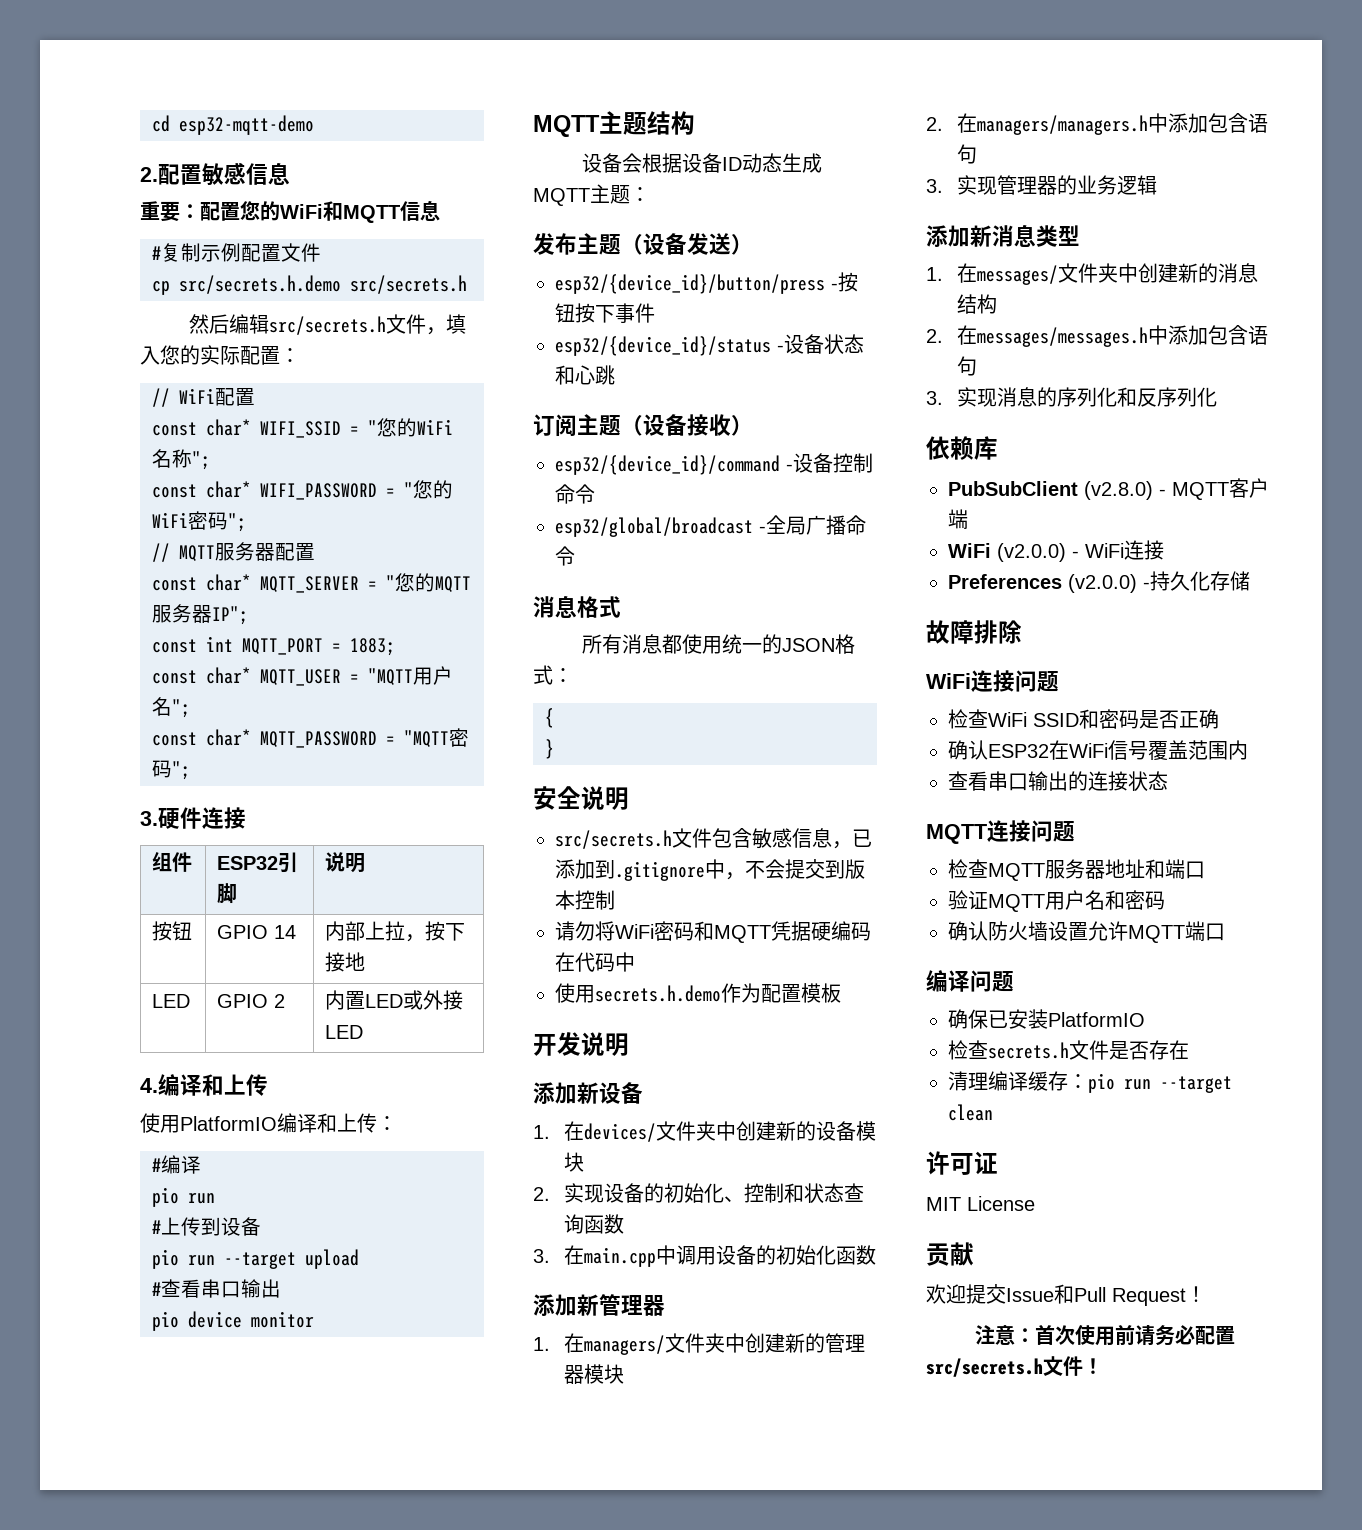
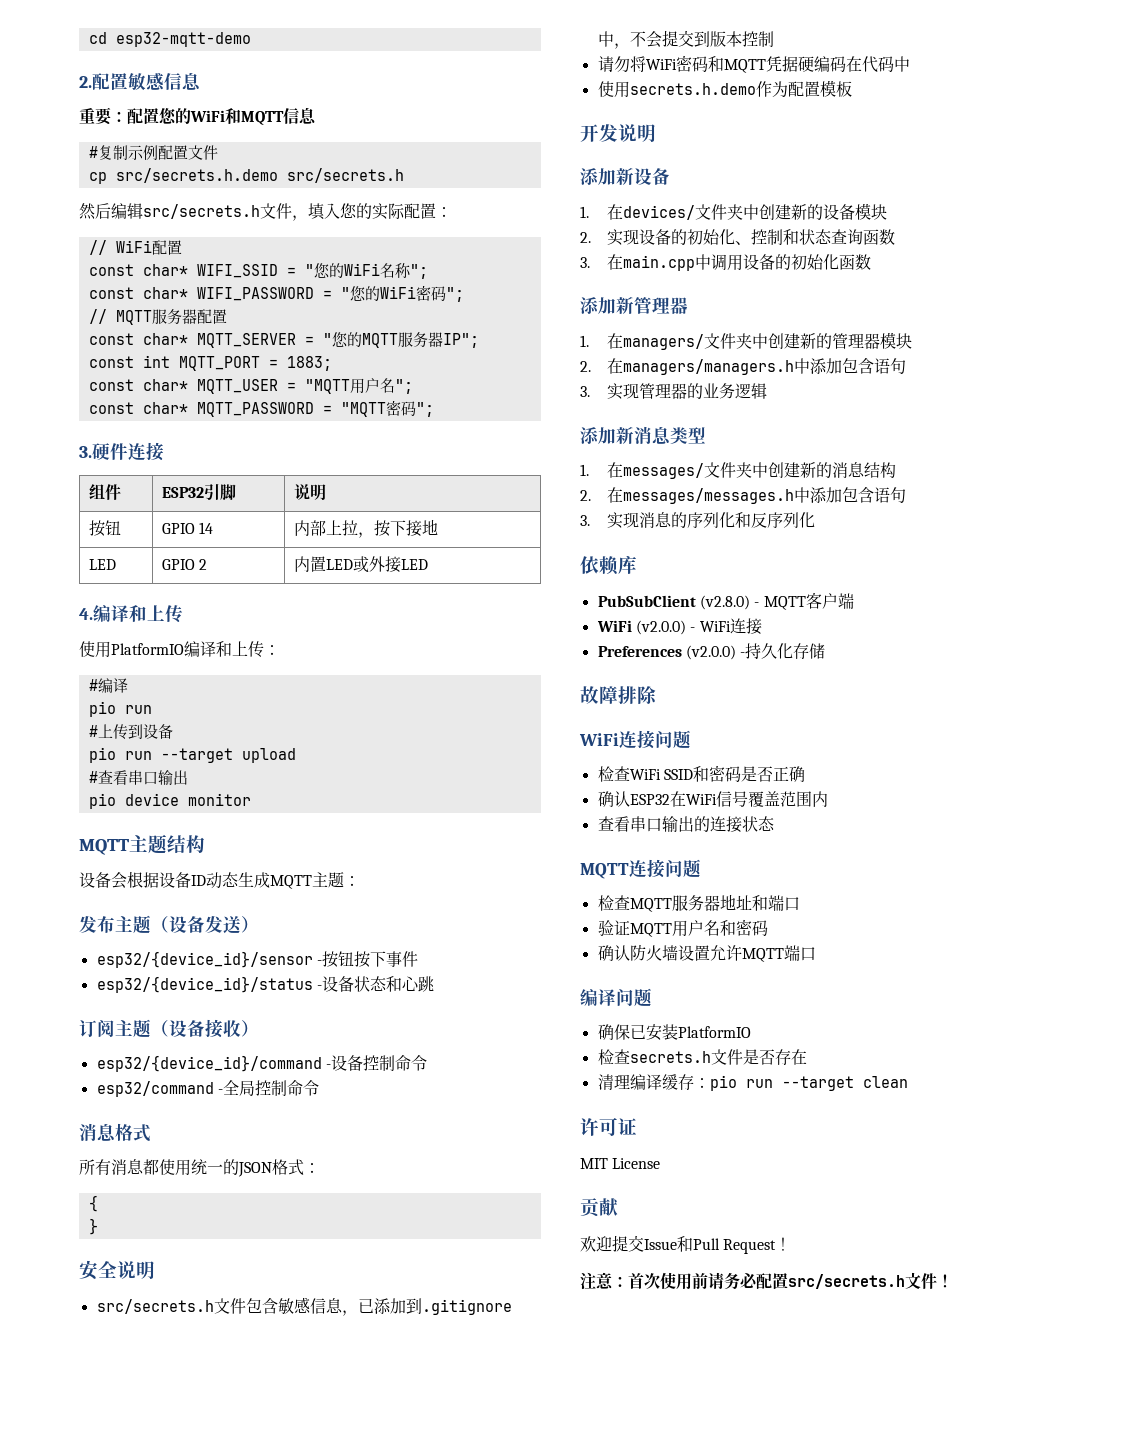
- esp32/{device_id}/button/press -按钮按下事件
+ esp32/{device_id}/sensor -按钮按下事件
- esp32/global/broadcast -全局广播命令
+ esp32/command -全局控制命令

